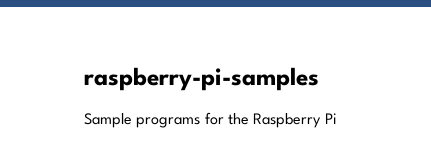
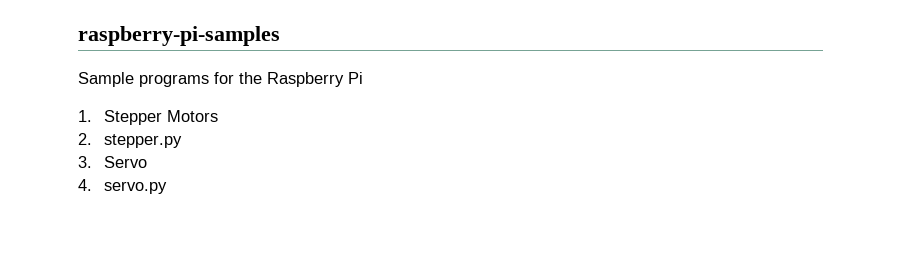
+ 1. Stepper Motors
+ 2. stepper.py
+ 3. Servo
+ 4. servo.py

